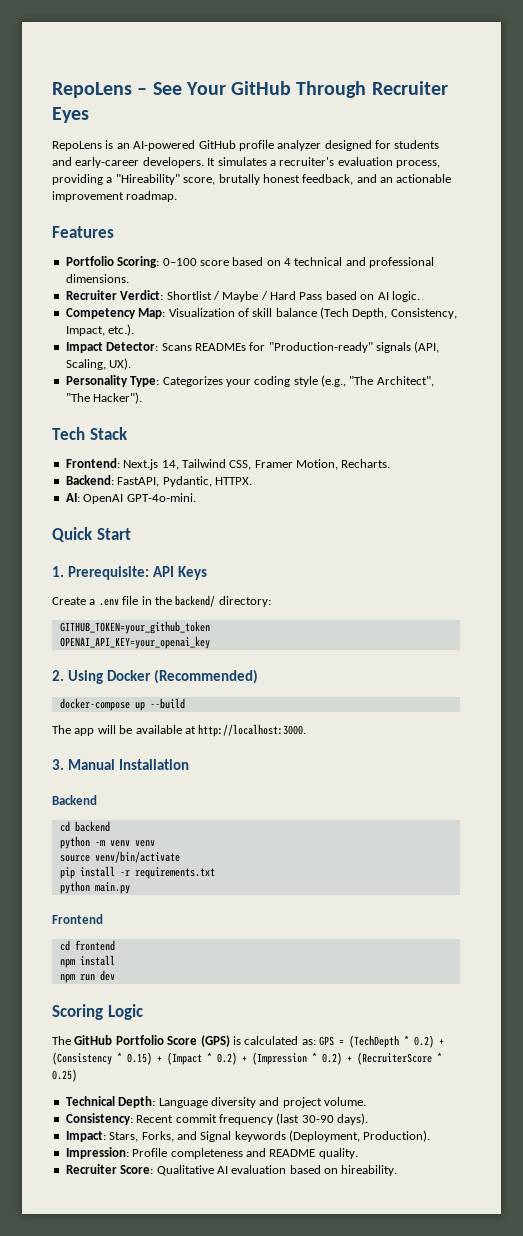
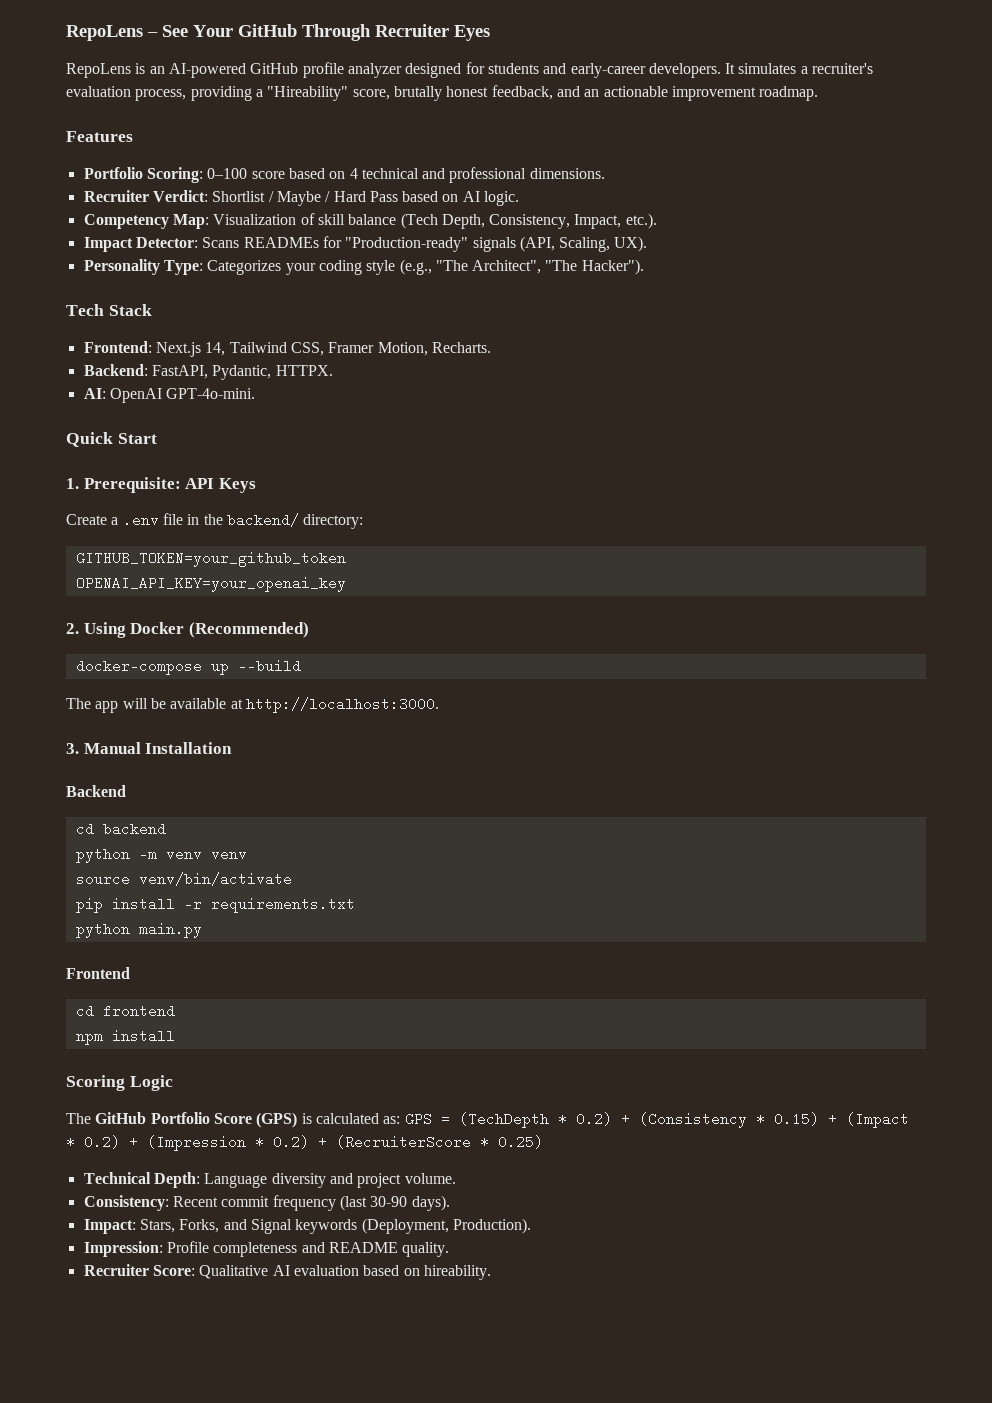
- npm run dev

